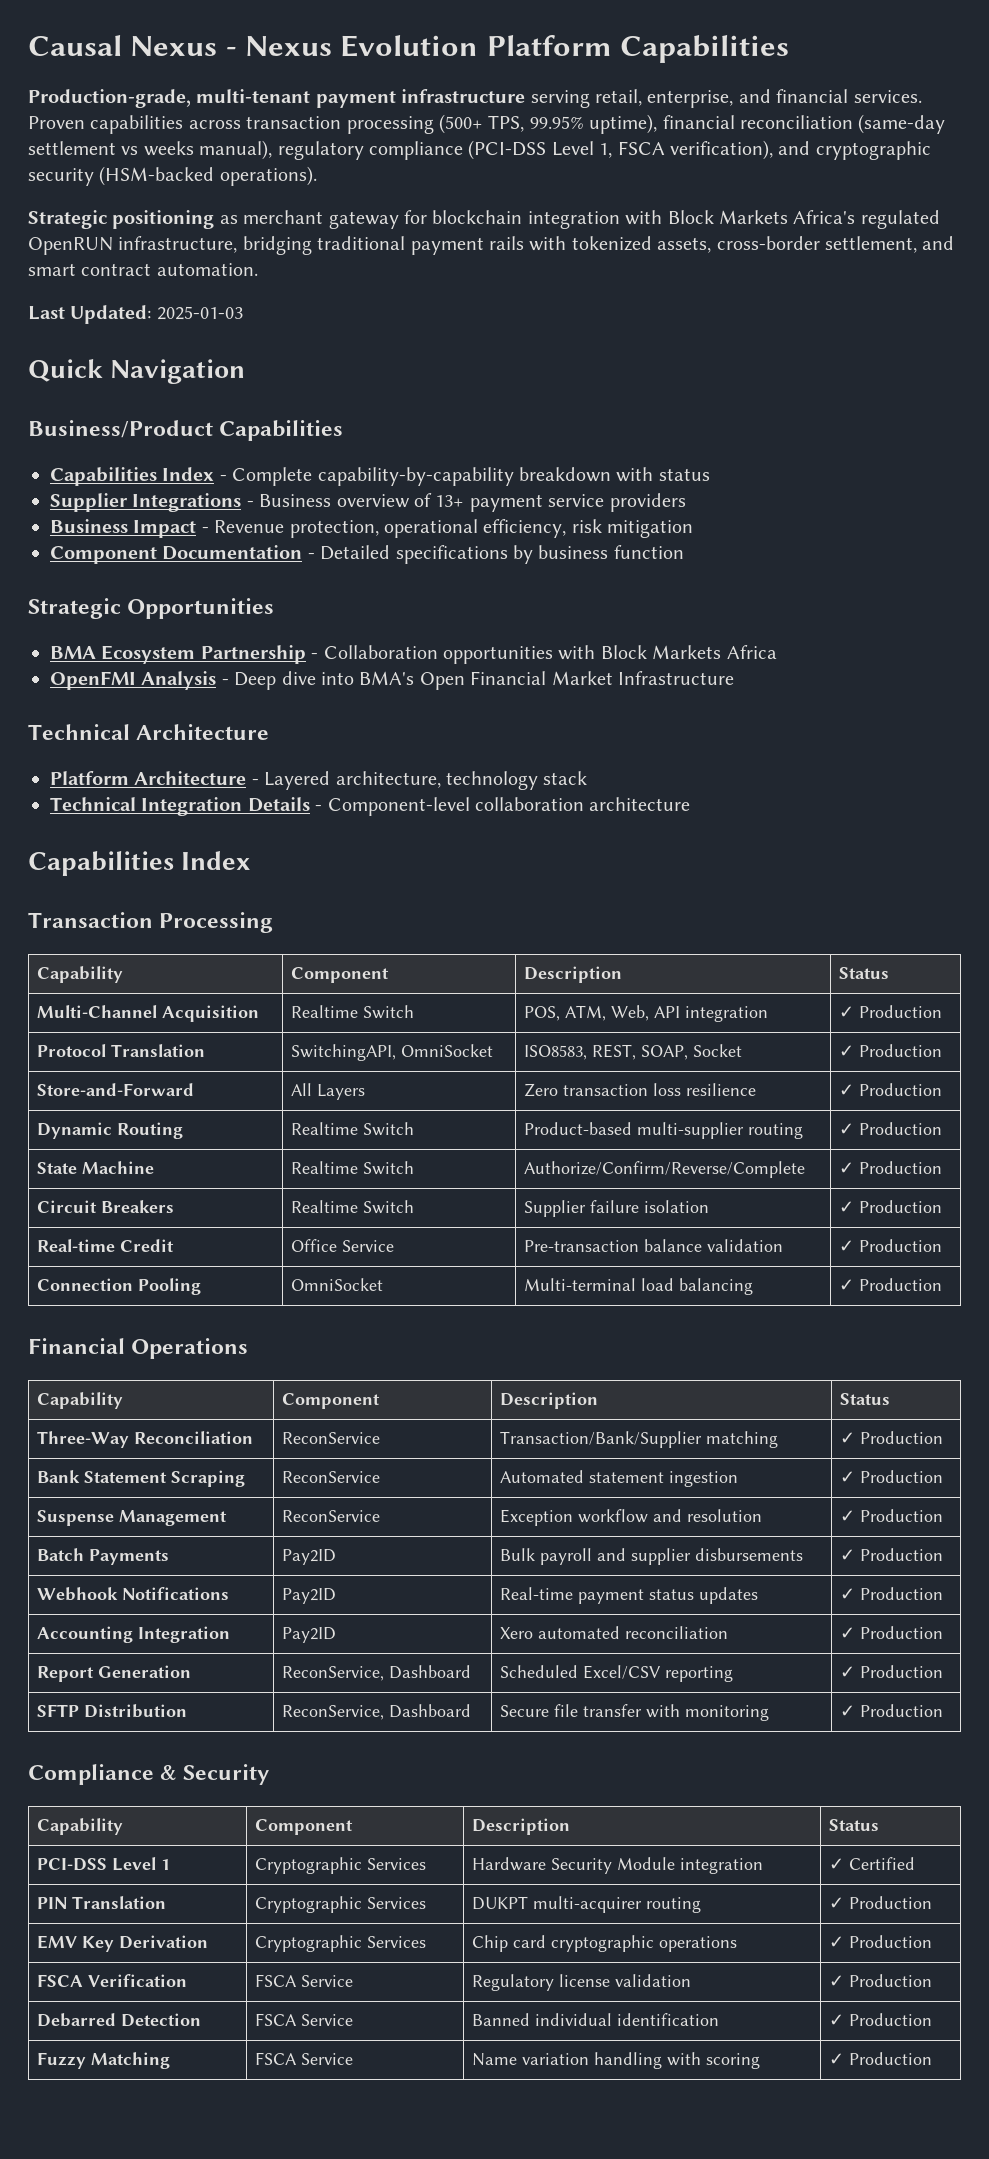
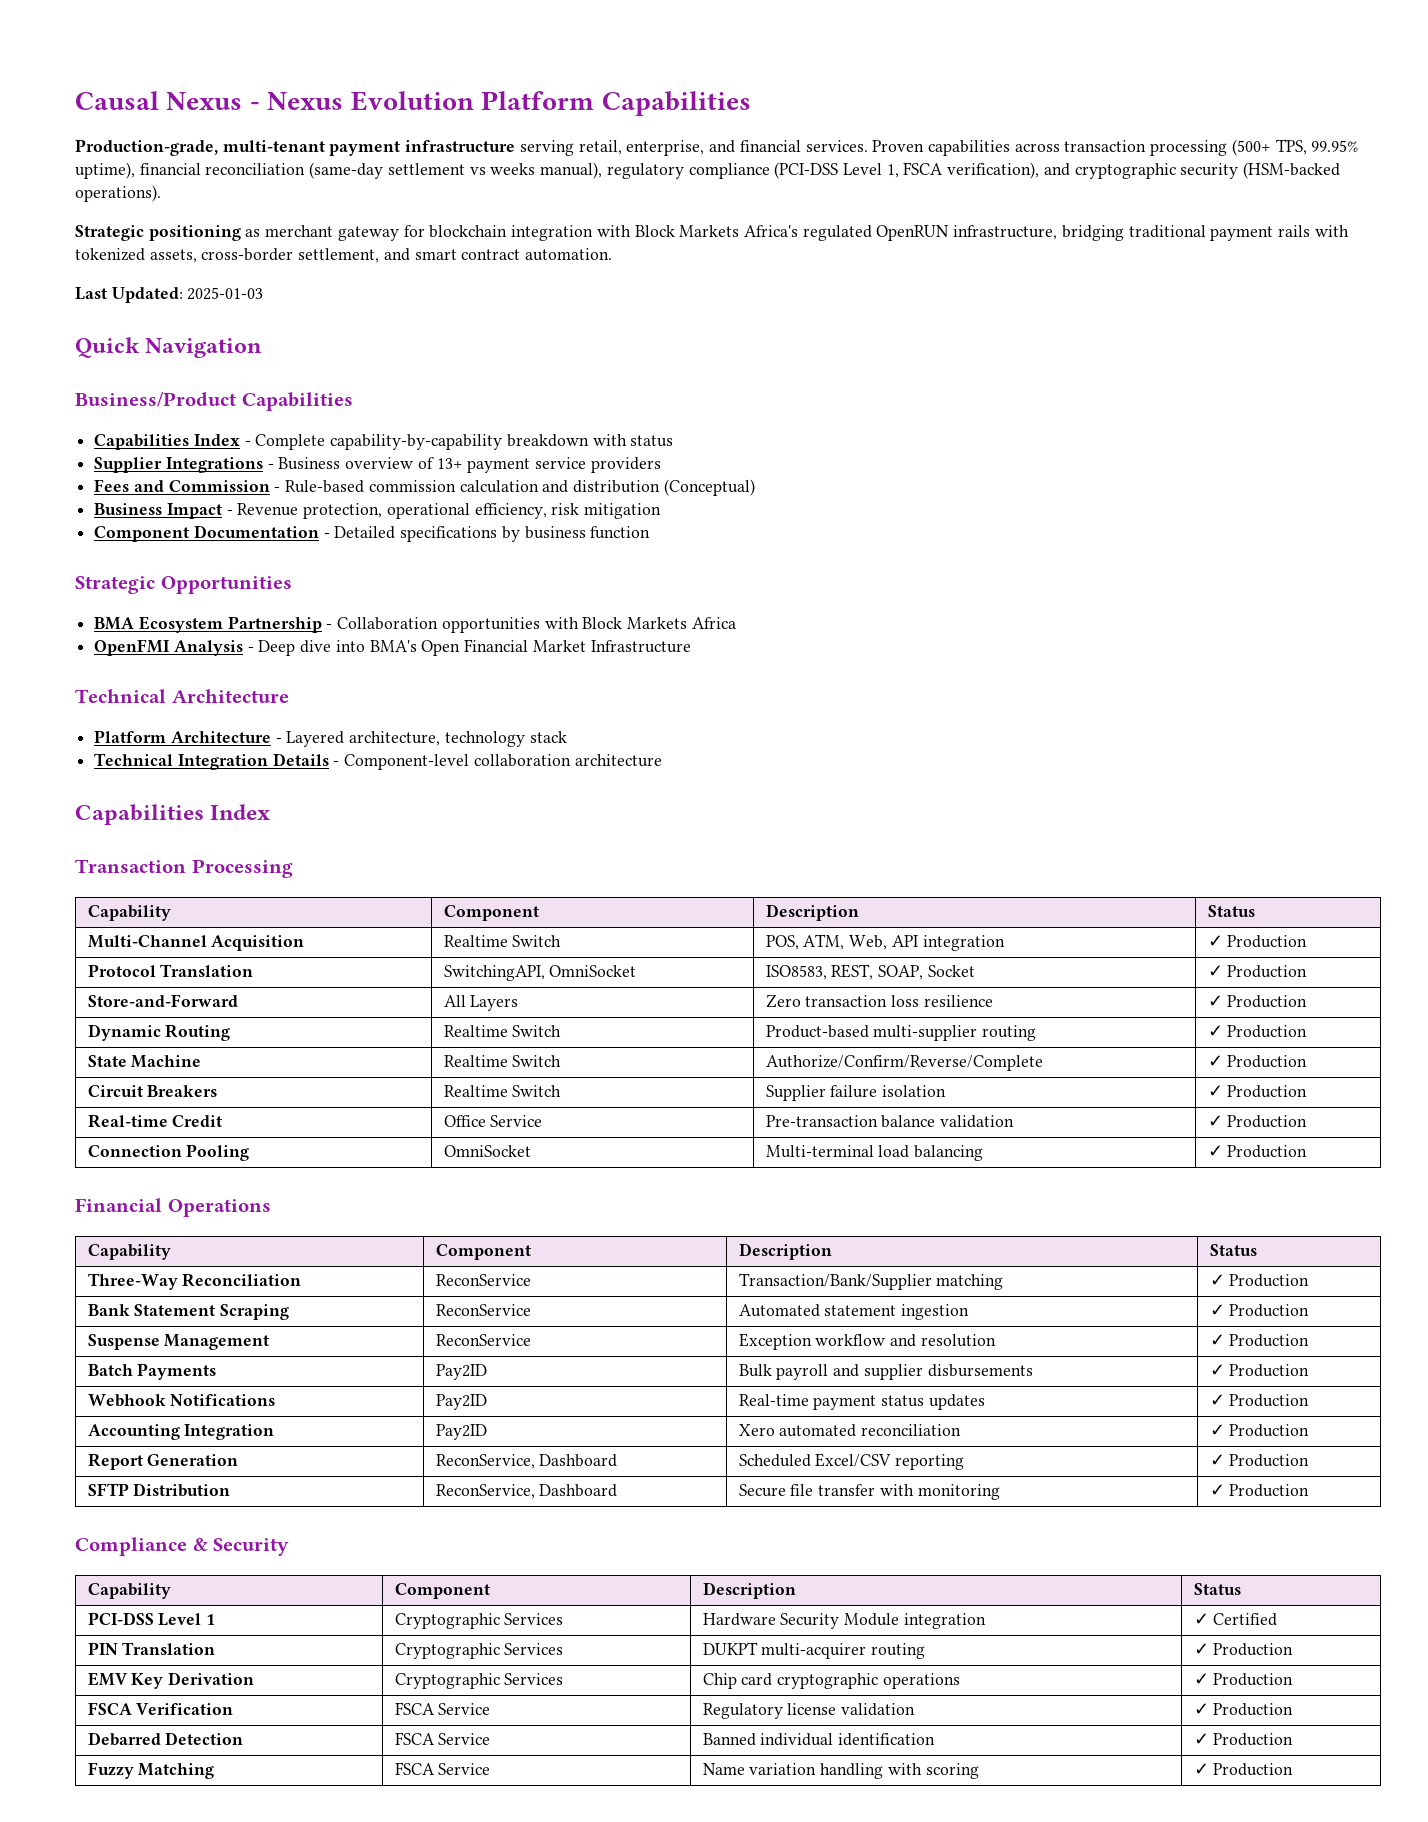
+ Fees and Commission - Rule-based commission calculation and distribution (Conceptual)

